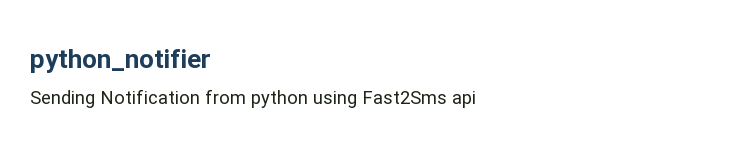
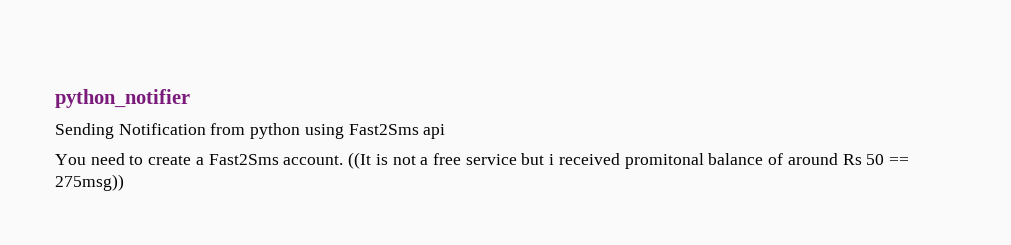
+ You need to create a Fast2Sms account. ((It is not a free service but i received promitonal balance of around Rs 50 == 275msg))

